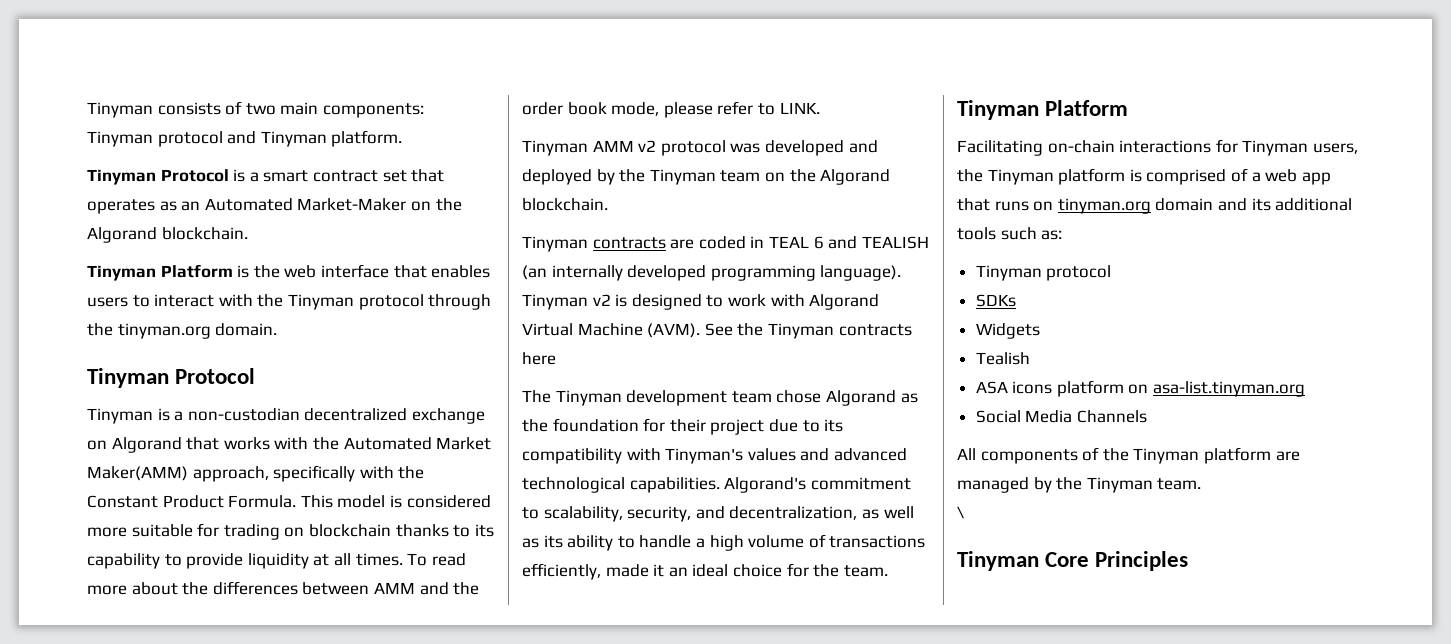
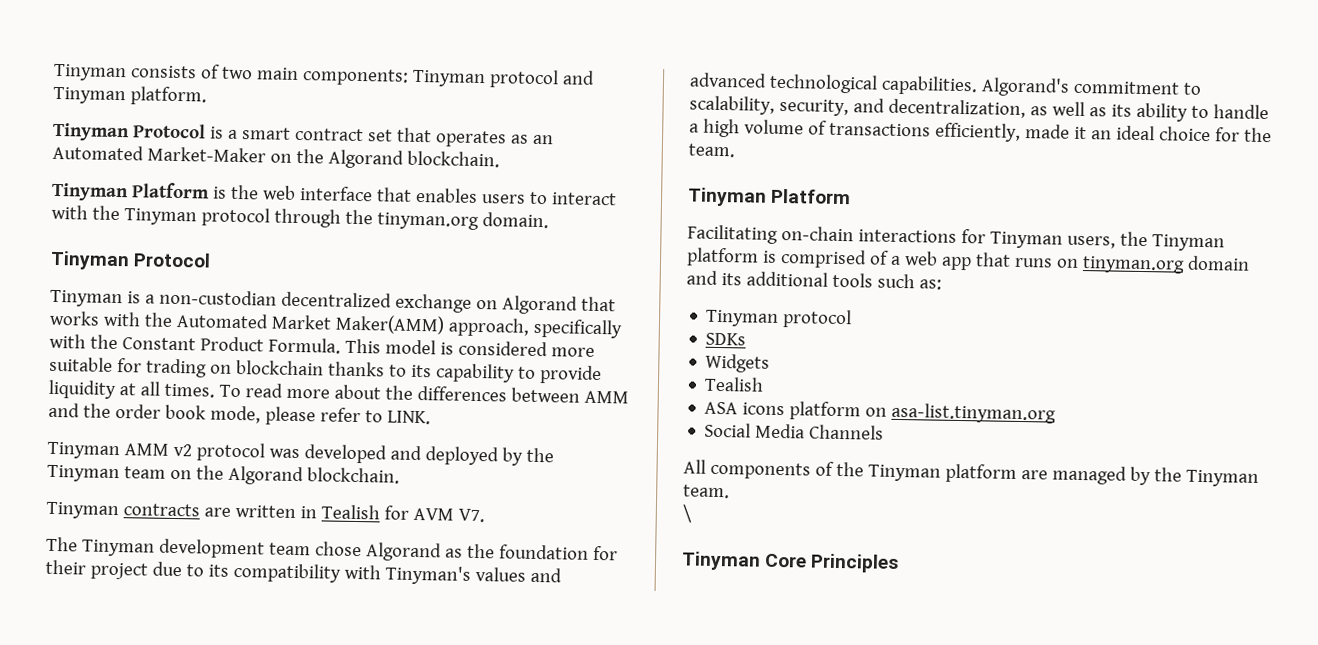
- Tinyman contracts are coded in TEAL 6 and TEALISH (an internally developed programming language). Tinyman v2 is designed to work with Algorand Virtual Machine (AVM). See the Tinyman contracts here
+ Tinyman contracts are written in Tealish for AVM V7.

